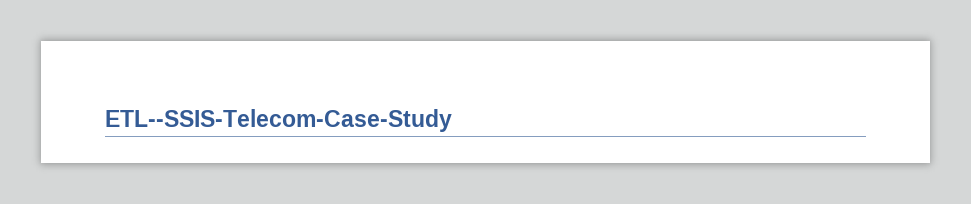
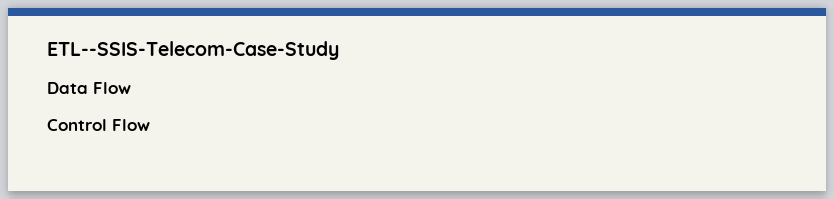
+ Data Flow
+ Control Flow

